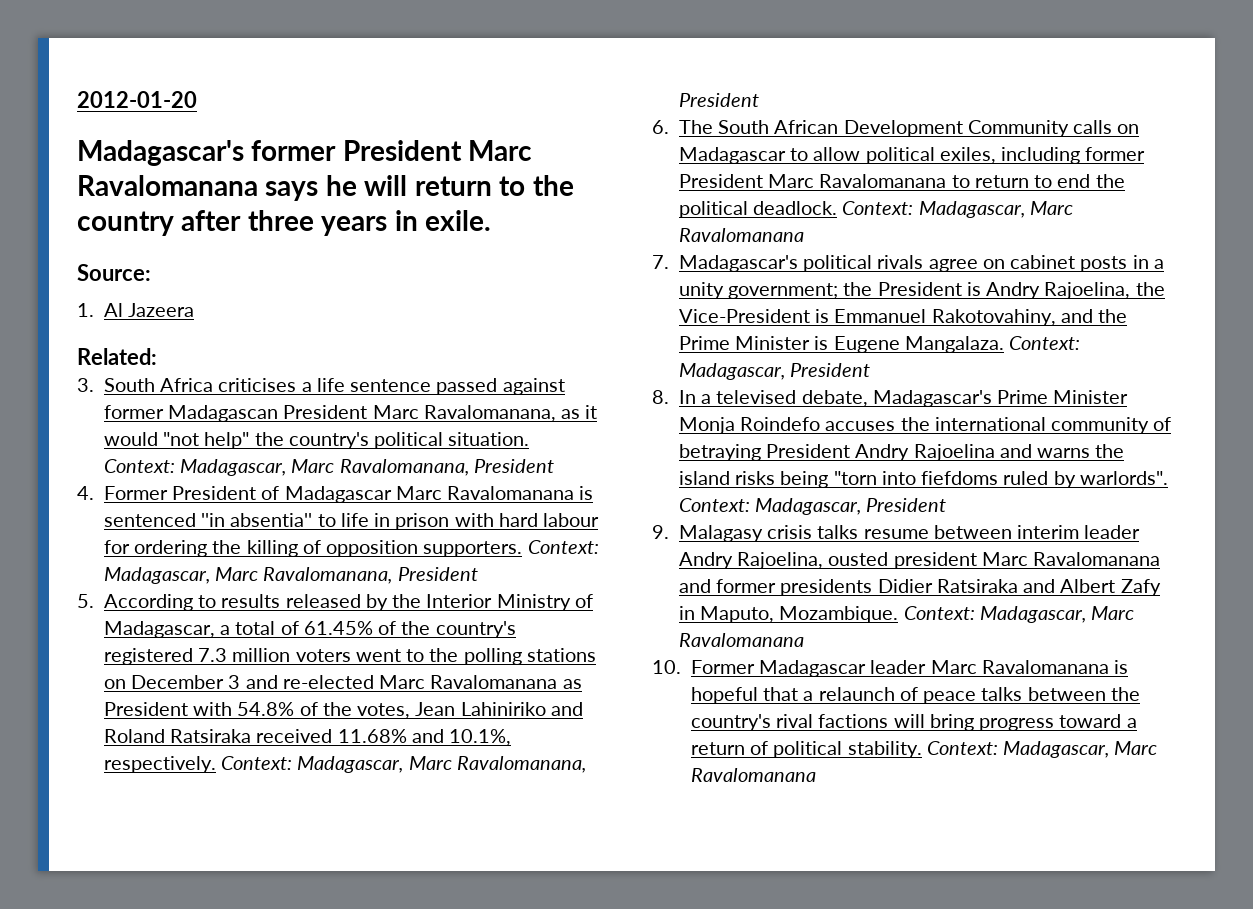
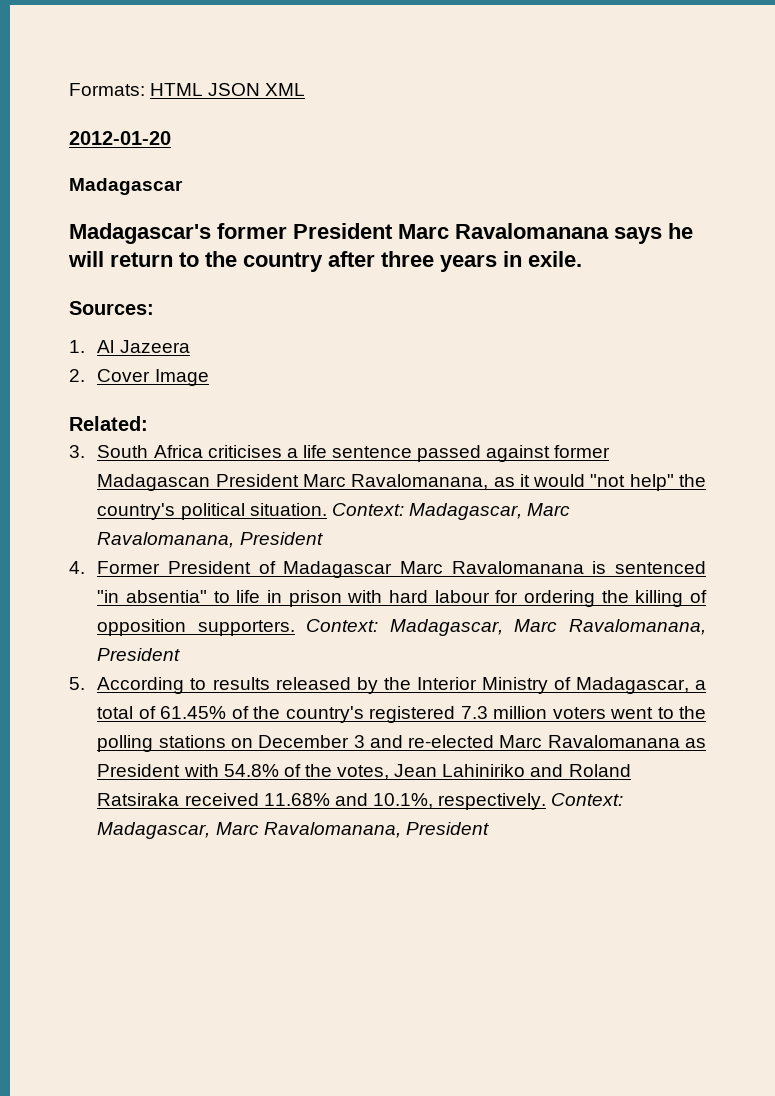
+ Formats: HTML JSON XML
  2012-01-20
+ Madagascar
- Source:
+ Sources:
+ 2. Cover Image
- 4. Former President of Madagascar Marc Ravalomanana is sentenced ''in absentia'' to life in prison with hard labour for ordering the killing of opposition supporters.
+ 4. Former President of Madagascar Marc Ravalomanana is sentenced "in absentia" to life in prison with hard labour for ordering the killing of opposition supporters.
- 6. The South African Development Community calls on Madagascar to allow political exiles, including former President Marc Ravalomanana to return to end the political deadlock. Context: Madagascar, Marc Ravalomanana
- 7. Madagascar's political rivals agree on cabinet posts in a unity government; the President is Andry Rajoelina, the Vice-President is Emmanuel Rakotovahiny, and the Prime Minister is Eugene Mangalaza. Context: Madagascar, President
- 8. In a televised debate, Madagascar's Prime Minister Monja Roindefo accuses the international community of betraying President Andry Rajoelina and warns the island risks being "torn into fiefdoms ruled by warlords". Context: Madagascar, President
- 9. Malagasy crisis talks resume between interim leader Andry Rajoelina, ousted president Marc Ravalomanana and former presidents Didier Ratsiraka and Albert Zafy in Maputo, Mozambique. Context: Madagascar, Marc Ravalomanana
- 10. Former Madagascar leader Marc Ravalomanana is hopeful that a relaunch of peace talks between the country's rival factions will bring progress toward a return of political stability. Context: Madagascar, Marc Ravalomanana

